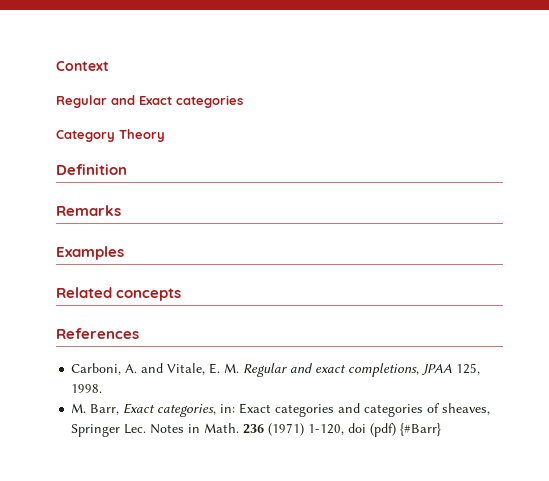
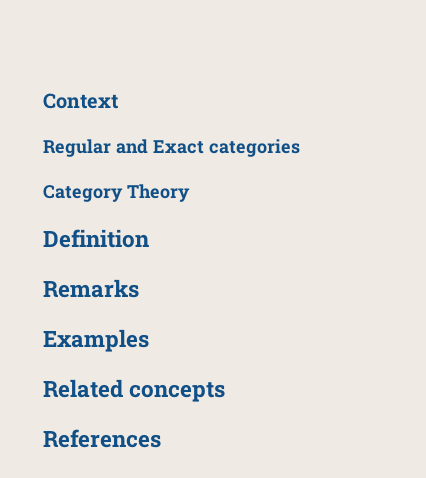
- Carboni, A. and Vitale, E. M. Regular and exact completions, JPAA 125, 1998.
- M. Barr, Exact categories, in: Exact categories and categories of sheaves, Springer Lec. Notes in Math. 236 (1971) 1-120, doi (pdf) {#Barr}

